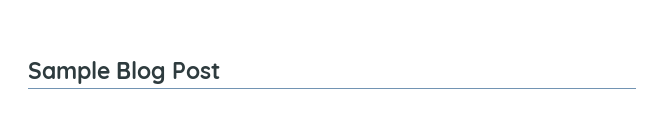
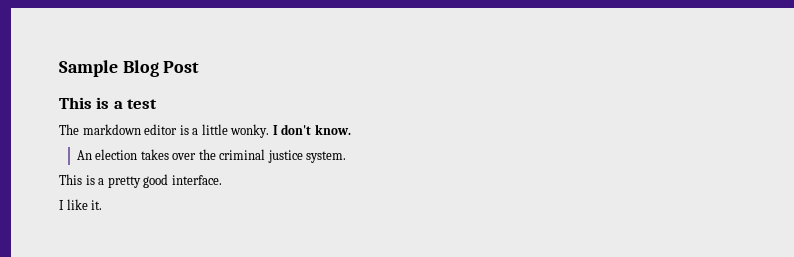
+ This is a test
+ The markdown editor is a little wonky. I don't know.
+ An election takes over the criminal justice system.
+ This is a pretty good interface.
+ I like it.

